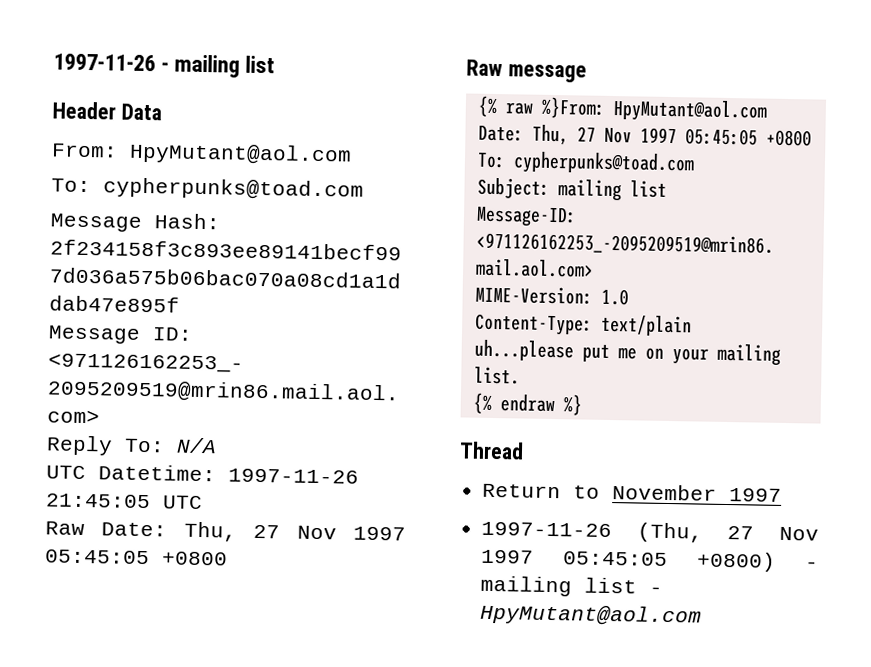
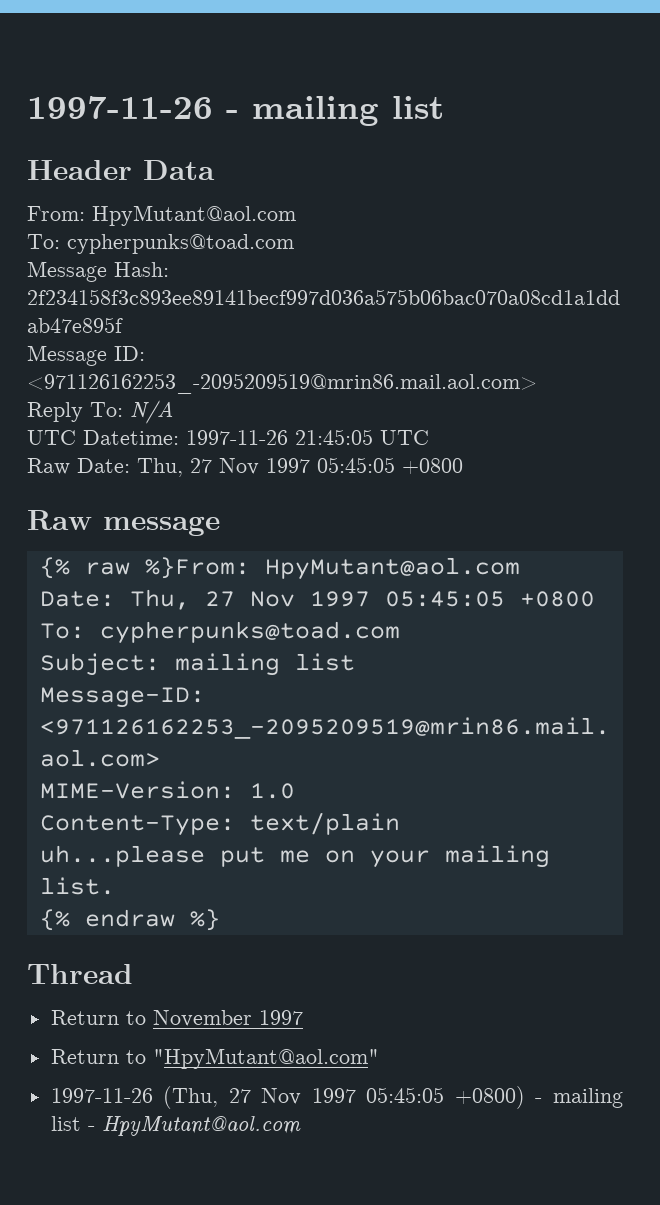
+ Return to "HpyMutant@aol.com"

